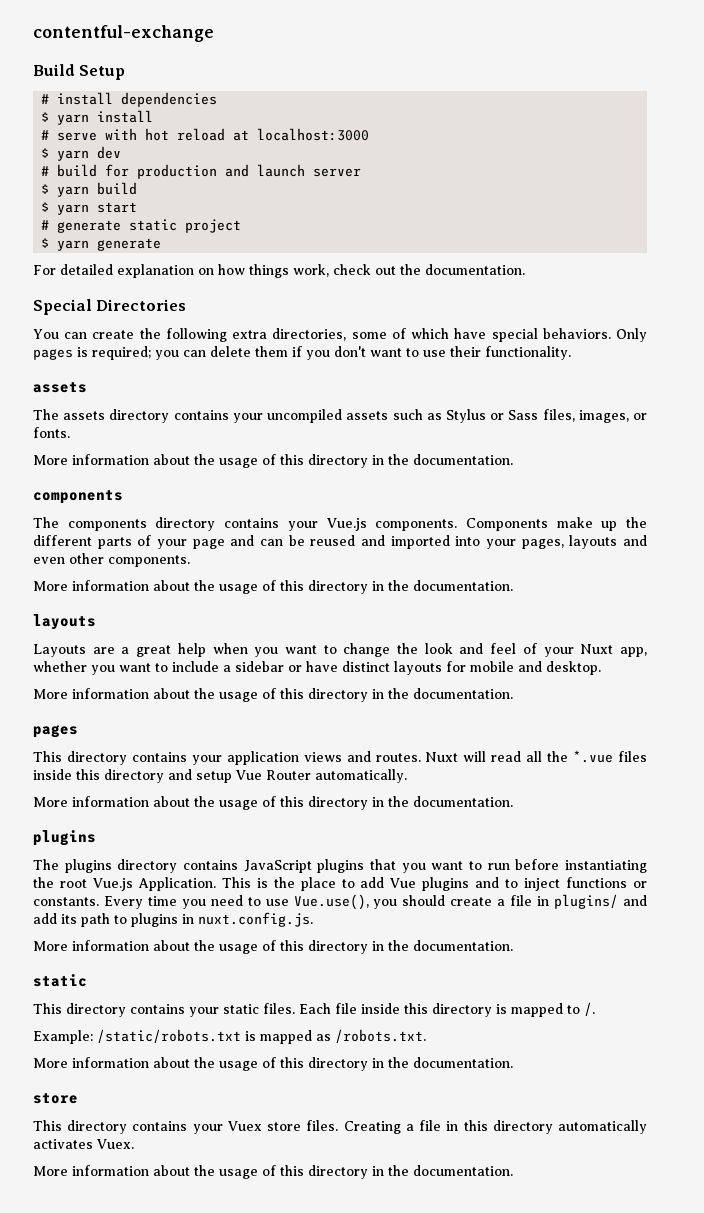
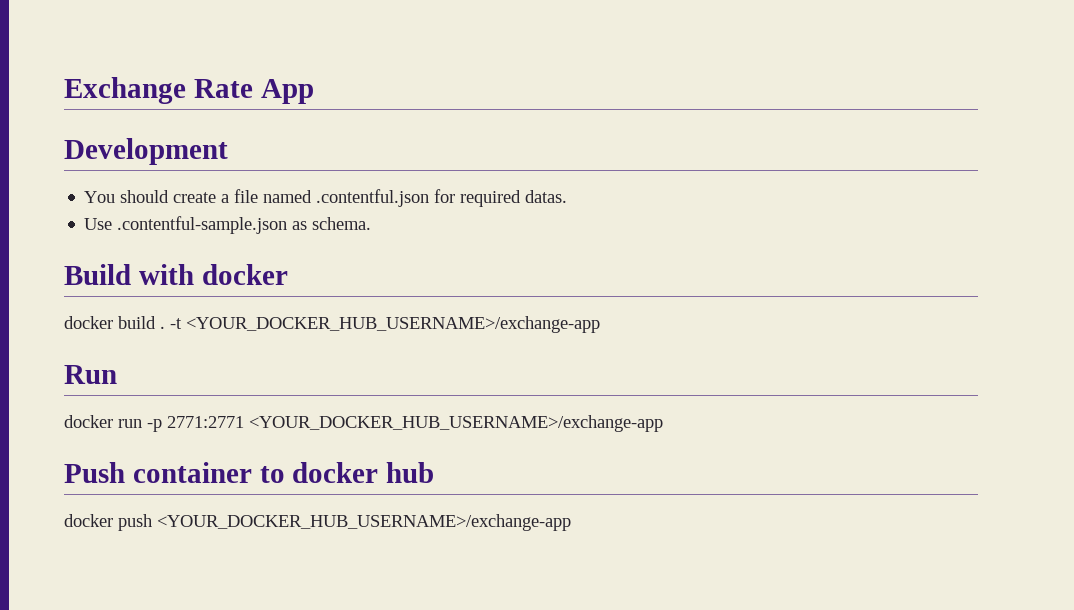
- contentful-exchange
- Build Setup
- # install dependencies
- $ yarn install
- # serve with hot reload at localhost:3000
- $ yarn dev
- # build for production and launch server
- $ yarn build
- $ yarn start
- # generate static project
- $ yarn generate
- For detailed explanation on how things work, check out the documentation.
- Special Directories
- You can create the following extra directories, some of which have special behaviors. Only pages is required; you can delete them if you don't want to use their functionality.
- assets
- The assets directory contains your uncompiled assets such as Stylus or Sass files, images, or fonts.
- More information about the usage of this directory in the documentation.
- components
- The components directory contains your Vue.js components. Components make up the different parts of your page and can be reused and imported into your pages, layouts and even other components.
- More information about the usage of this directory in the documentation.
- layouts
- Layouts are a great help when you want to change the look and feel of your Nuxt app, whether you want to include a sidebar or have distinct layouts for mobile and desktop.
- More information about the usage of this directory in the documentation.
- pages
- This directory contains your application views and routes. Nuxt will read all the *.vue files inside this directory and setup Vue Router automatically.
- More information about the usage of this directory in the documentation.
- plugins
- The plugins directory contains JavaScript plugins that you want to run before instantiating the root Vue.js Application. This is the place to add Vue plugins and to inject functions or constants. Every time you need to use Vue.use(), you should create a file in plugins/ and add its path to plugins in nuxt.config.js.
- More information about the usage of this directory in the documentation.
- static
- This directory contains your static files. Each file inside this directory is mapped to /.
- Example: /static/robots.txt is mapped as /robots.txt.
- More information about the usage of this directory in the documentation.
- store
- This directory contains your Vuex store files. Creating a file in this directory automatically activates Vuex.
- More information about the usage of this directory in the documentation.
+ Exchange Rate App
+ Development
+ You should create a file named .contentful.json for required datas.
+ Use .contentful-sample.json as schema.
+ Build with docker
+ docker build . -t <YOUR_DOCKER_HUB_USERNAME>/exchange-app
+ Run
+ docker run -p 2771:2771 <YOUR_DOCKER_HUB_USERNAME>/exchange-app
+ Push container to docker hub
+ docker push <YOUR_DOCKER_HUB_USERNAME>/exchange-app

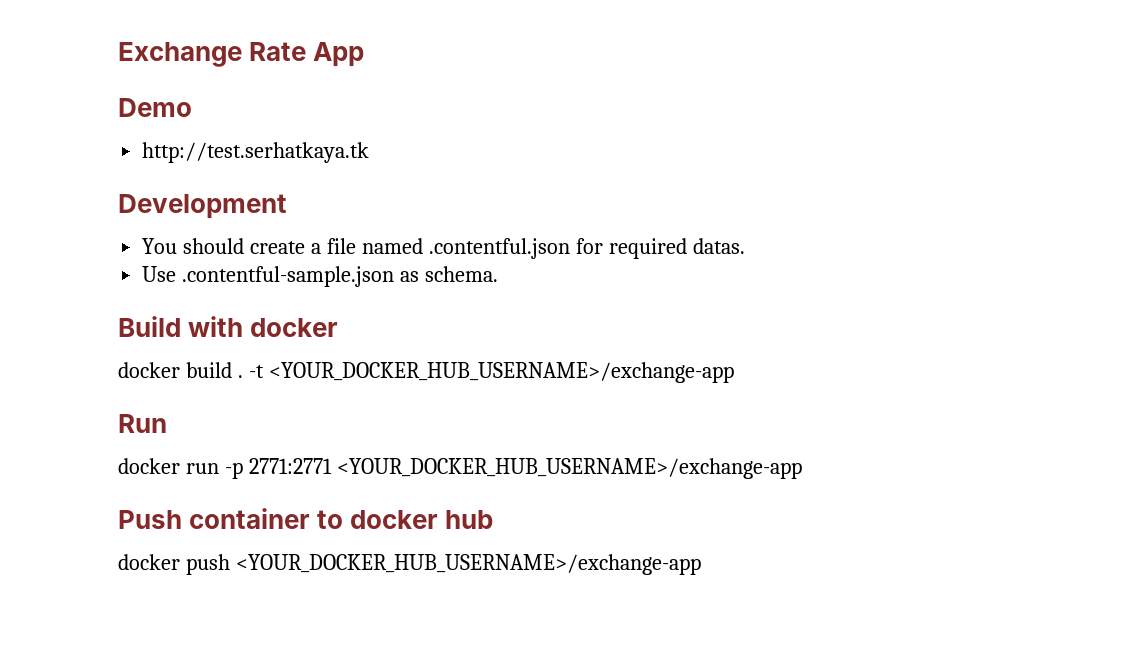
+ Demo
+ http://test.serhatkaya.tk

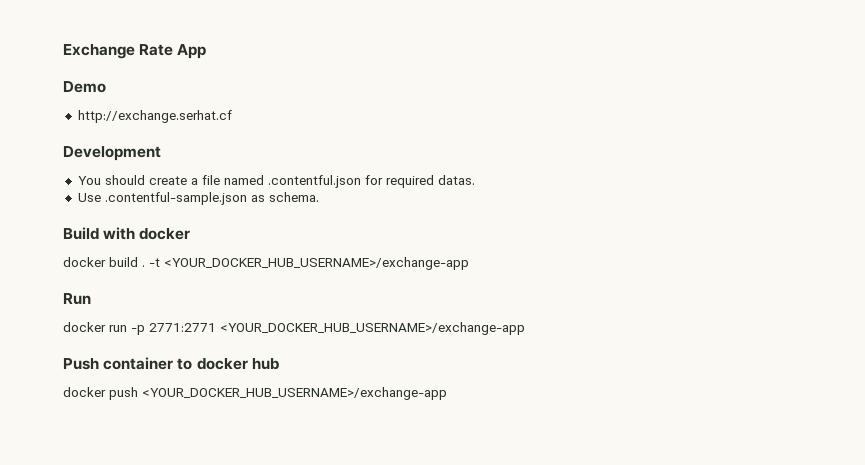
- http://test.serhatkaya.tk
+ http://exchange.serhat.cf

